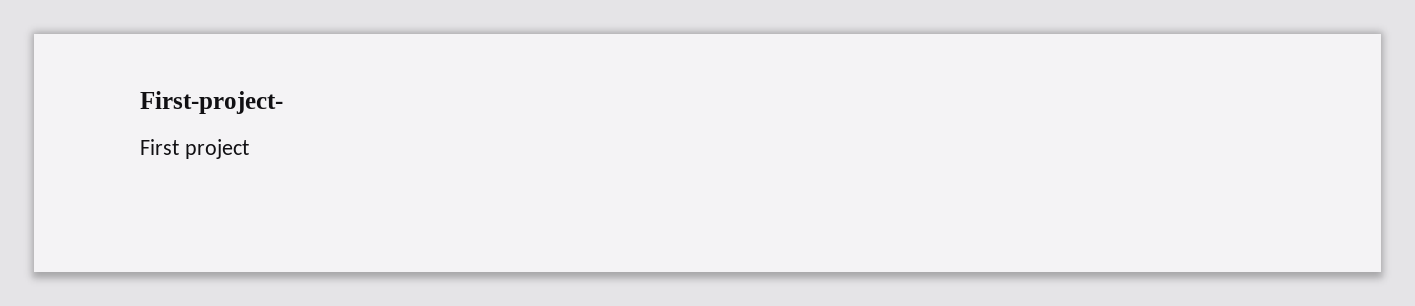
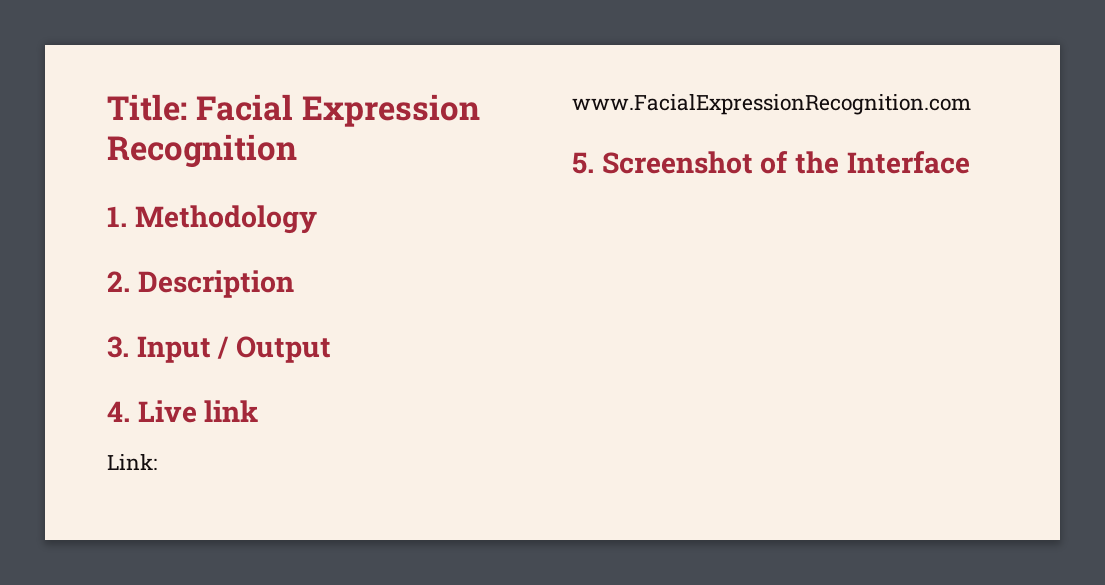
- First-project-
- First project
+ Title: Facial Expression Recognition
+ 1. Methodology
+ 2. Description
+ 3. Input / Output
+ 4. Live link
+ Link: www.FacialExpressionRecognition.com
+ 5. Screenshot of the Interface

